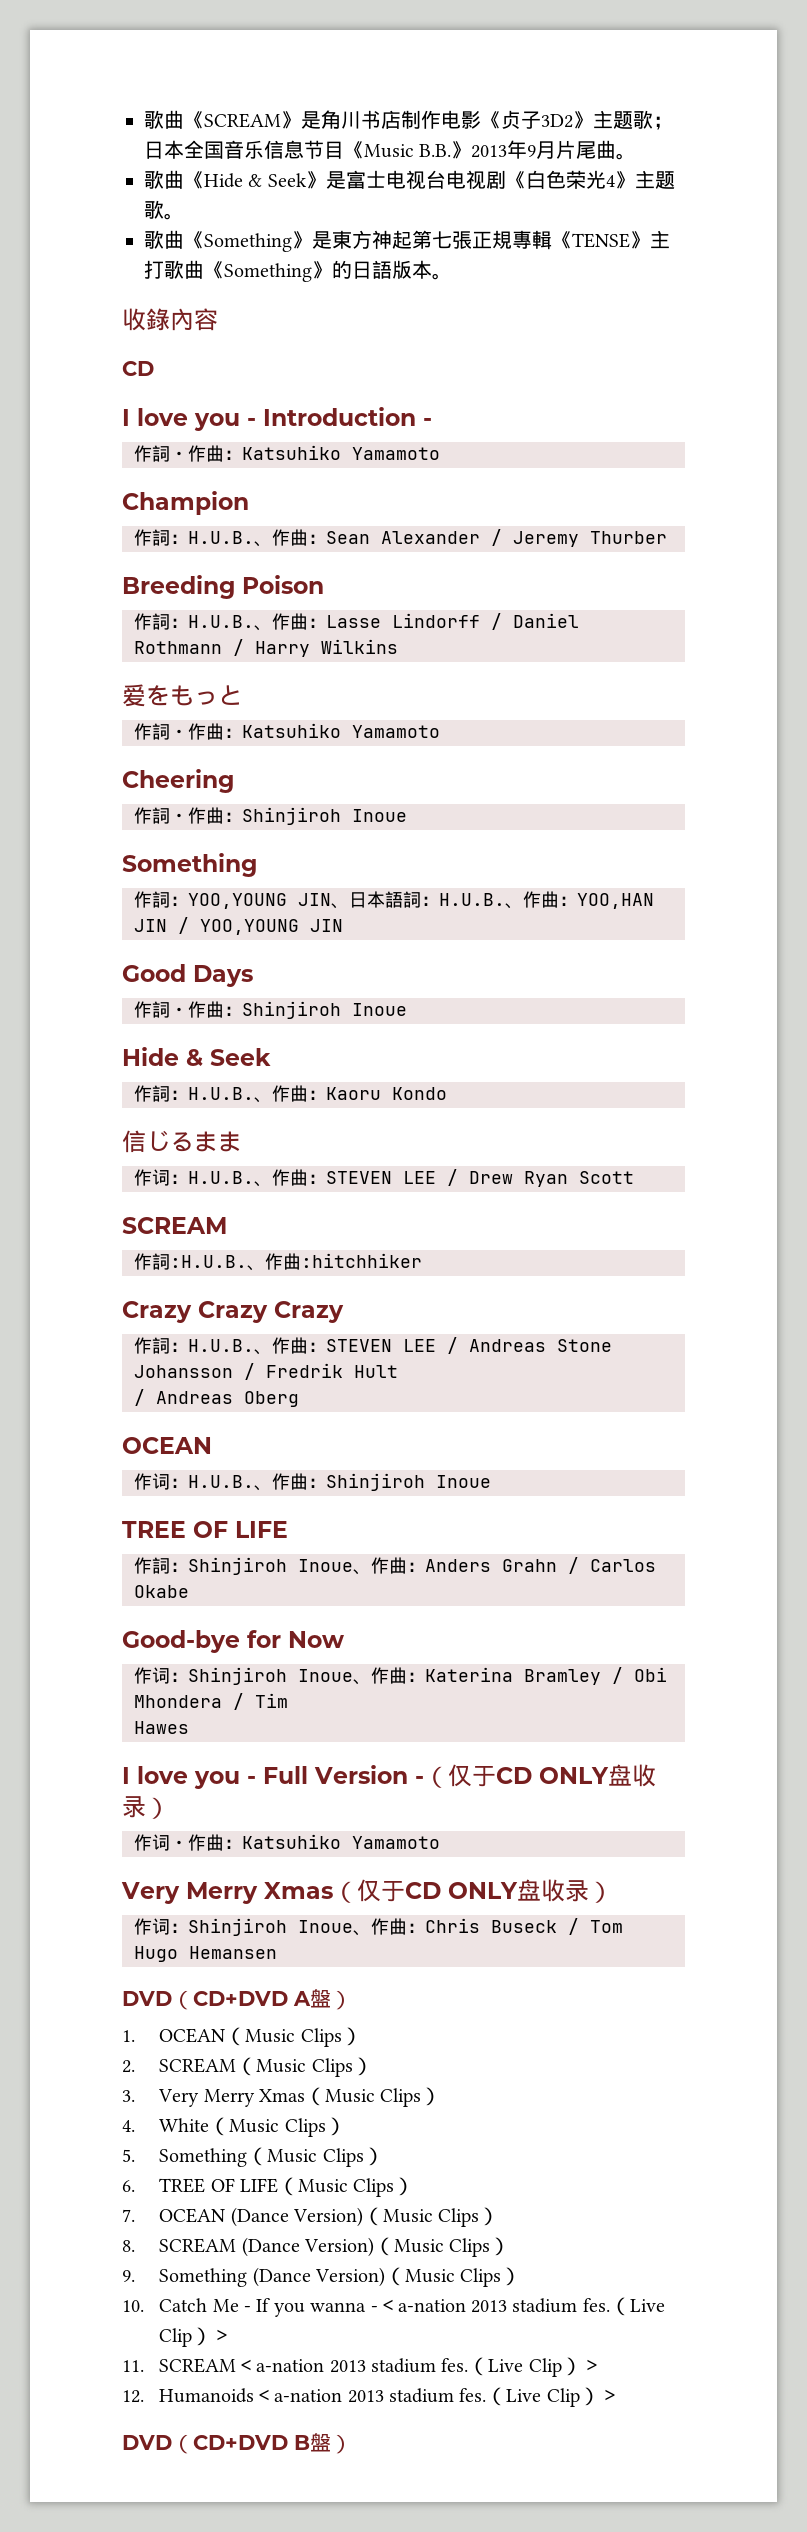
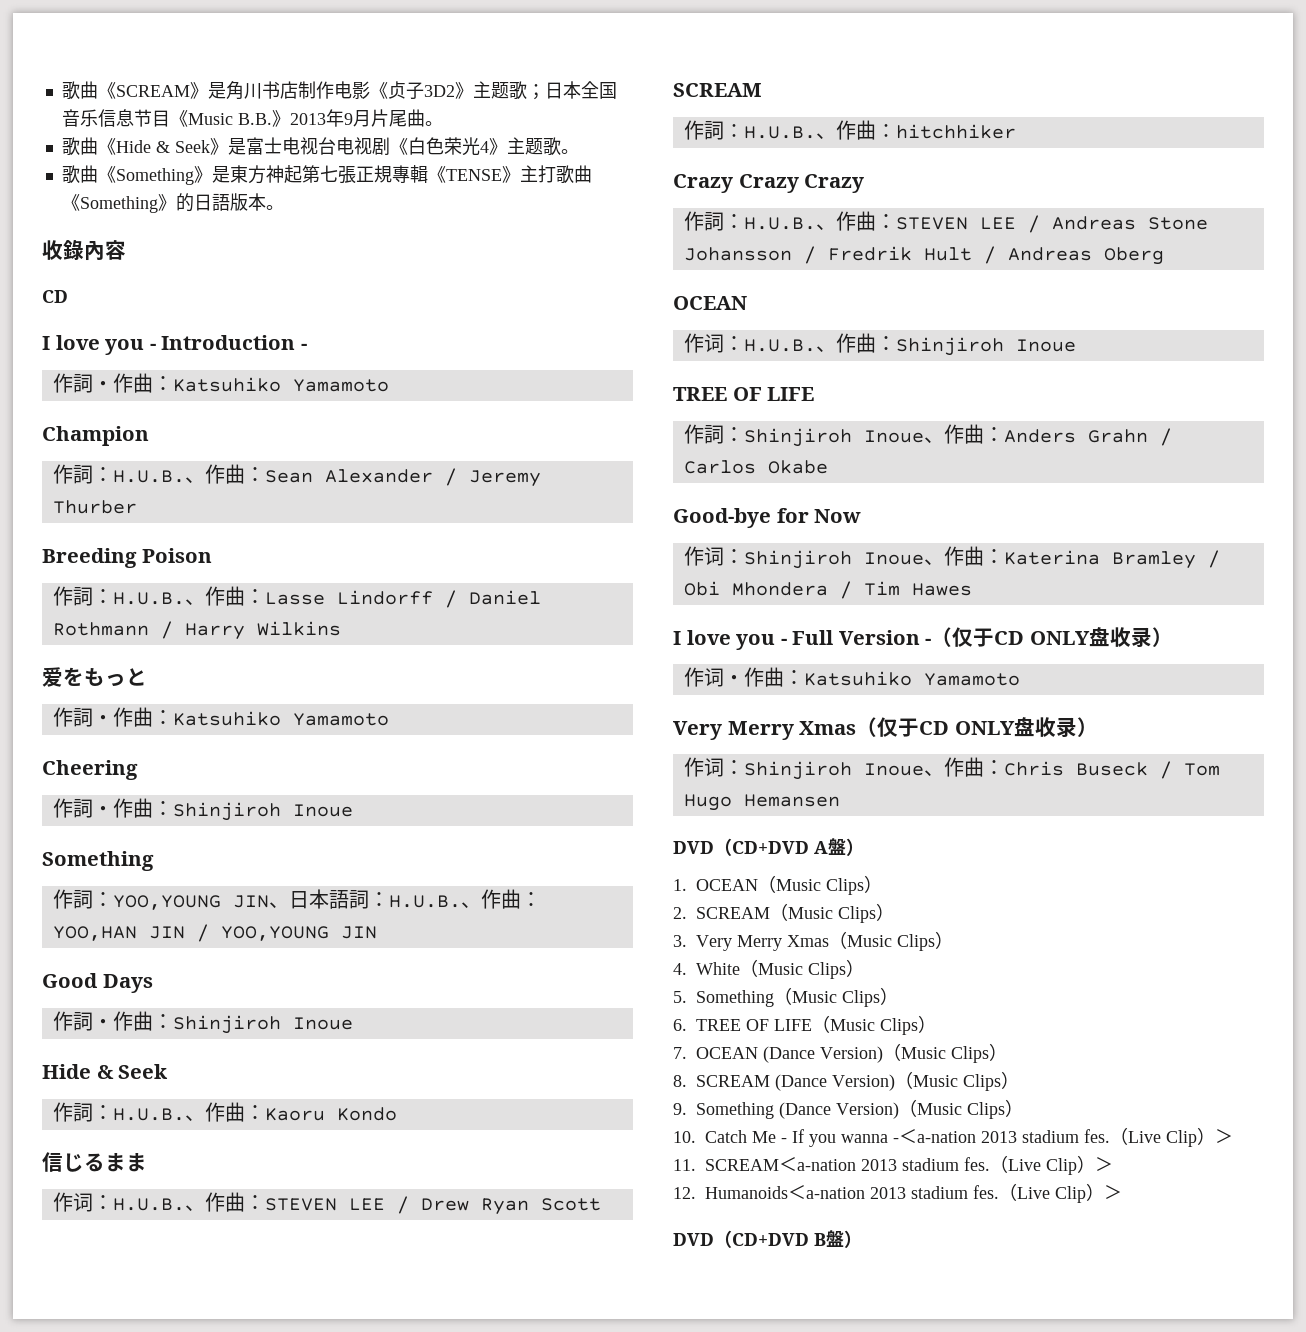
- 作詞：H.U.B.、作曲：STEVEN LEE / Andreas Stone Johansson / Fredrik Hult
- / Andreas Oberg
+ 作詞：H.U.B.、作曲：STEVEN LEE / Andreas Stone Johansson / Fredrik Hult / Andreas Oberg
- 作词：Shinjiroh Inoue、作曲：Katerina Bramley / Obi Mhondera / Tim
- Hawes
+ 作词：Shinjiroh Inoue、作曲：Katerina Bramley / Obi Mhondera / Tim Hawes

